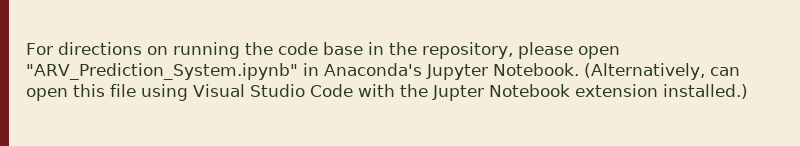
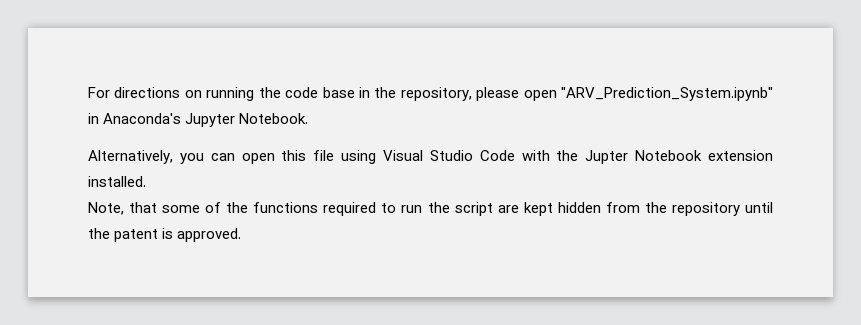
- For directions on running the code base in the repository, please open "ARV_Prediction_System.ipynb" in Anaconda's Jupyter Notebook. (Alternatively, can open this file using Visual Studio Code with the Jupter Notebook extension installed.)
+ For directions on running the code base in the repository, please open "ARV_Prediction_System.ipynb" in Anaconda's Jupyter Notebook.
+ Alternatively, you can open this file using Visual Studio Code with the Jupter Notebook extension installed.
+ Note, that some of the functions required to run the script are kept hidden from the repository until the patent is approved.

